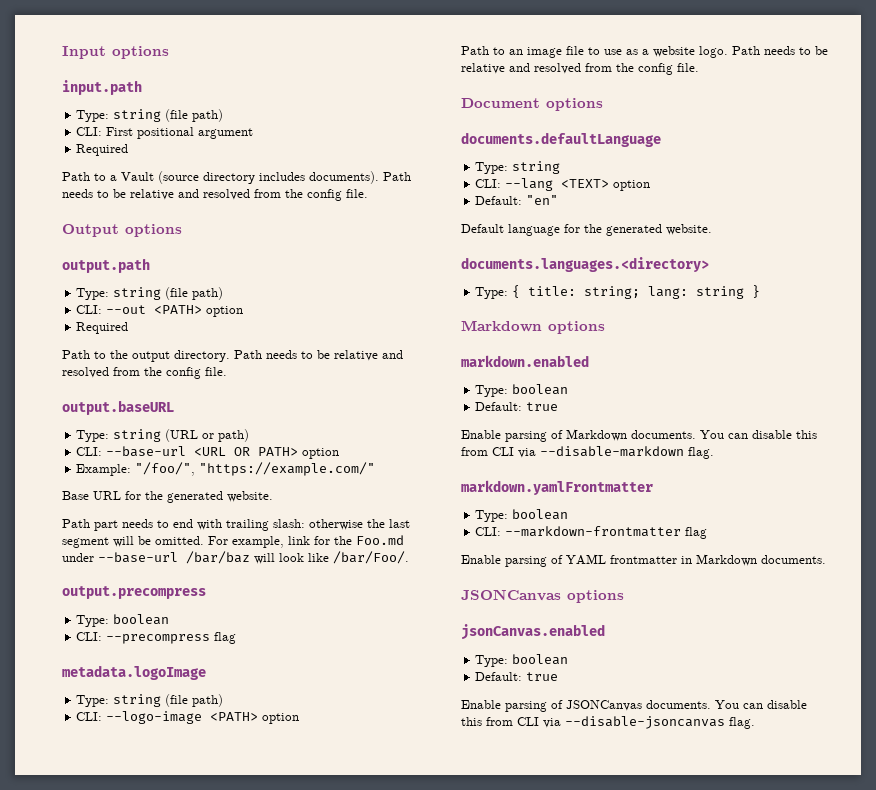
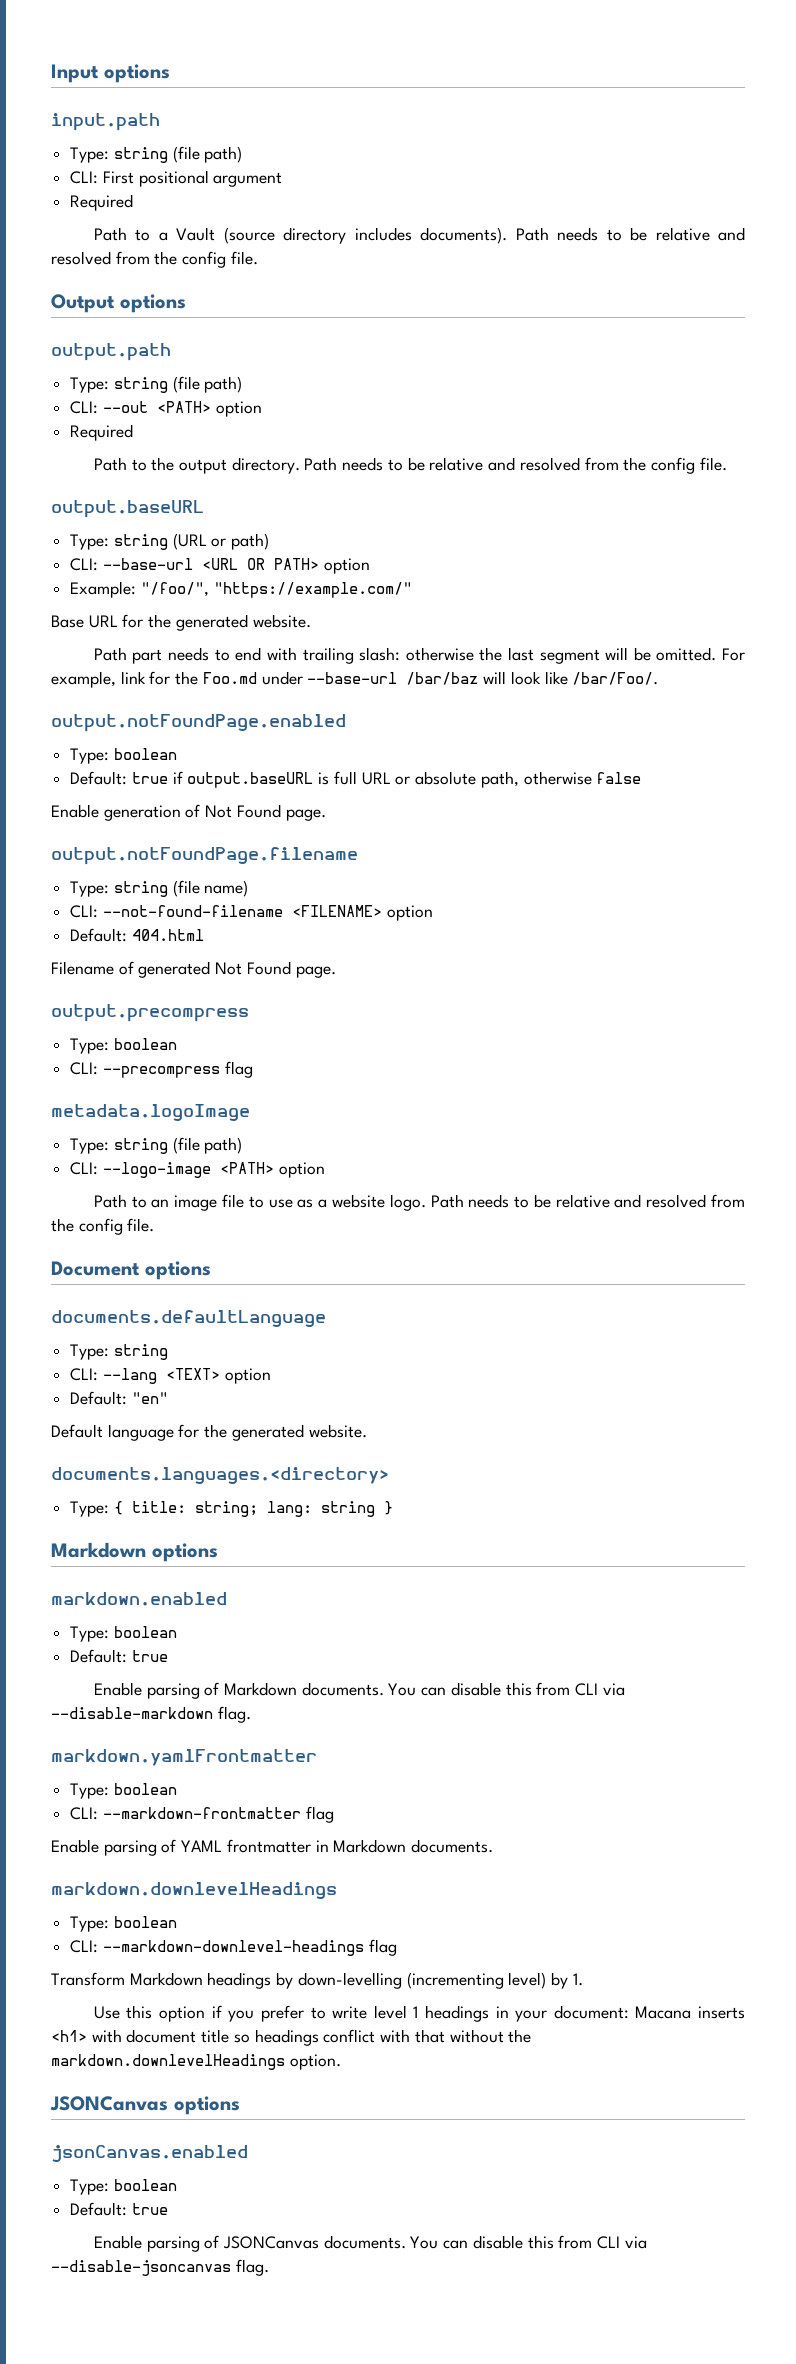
+ output.notFoundPage.enabled
+ Type: boolean
+ Default: true if output.baseURL is full URL or absolute path, otherwise false
+ Enable generation of Not Found page.
+ output.notFoundPage.filename
+ Type: string (file name)
+ CLI: --not-found-filename <FILENAME> option
+ Default: 404.html
+ Filename of generated Not Found page.
  Enable parsing of YAML frontmatter in Markdown documents.
+ markdown.downlevelHeadings
+ Type: boolean
+ CLI: --markdown-downlevel-headings flag
+ Transform Markdown headings by down-levelling (incrementing level) by 1.
+ Use this option if you prefer to write level 1 headings in your document: Macana inserts <h1> with document title so headings conflict with that without the markdown.downlevelHeadings option.

